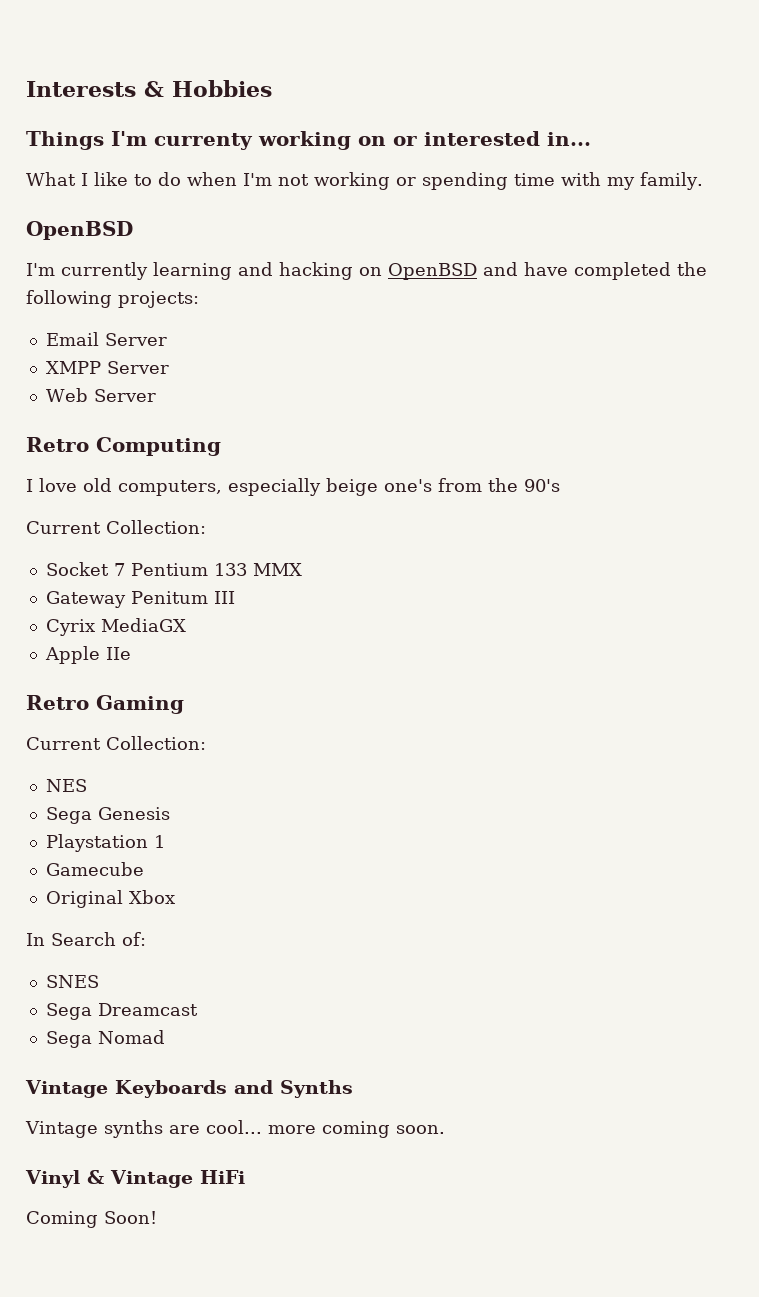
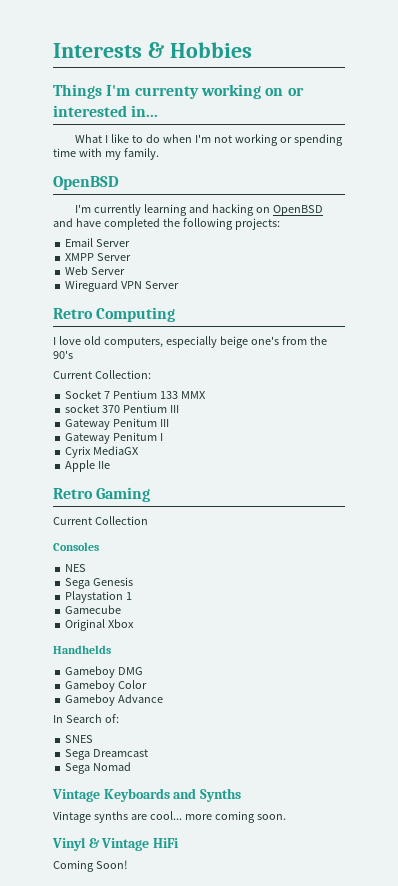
+ Wireguard VPN Server
+ socket 370 Pentium III
+ Gateway Penitum I
  Retro Gaming
- Current Collection:
+ Current Collection
+ Consoles
+ Handhelds
+ Gameboy DMG
+ Gameboy Color
+ Gameboy Advance

